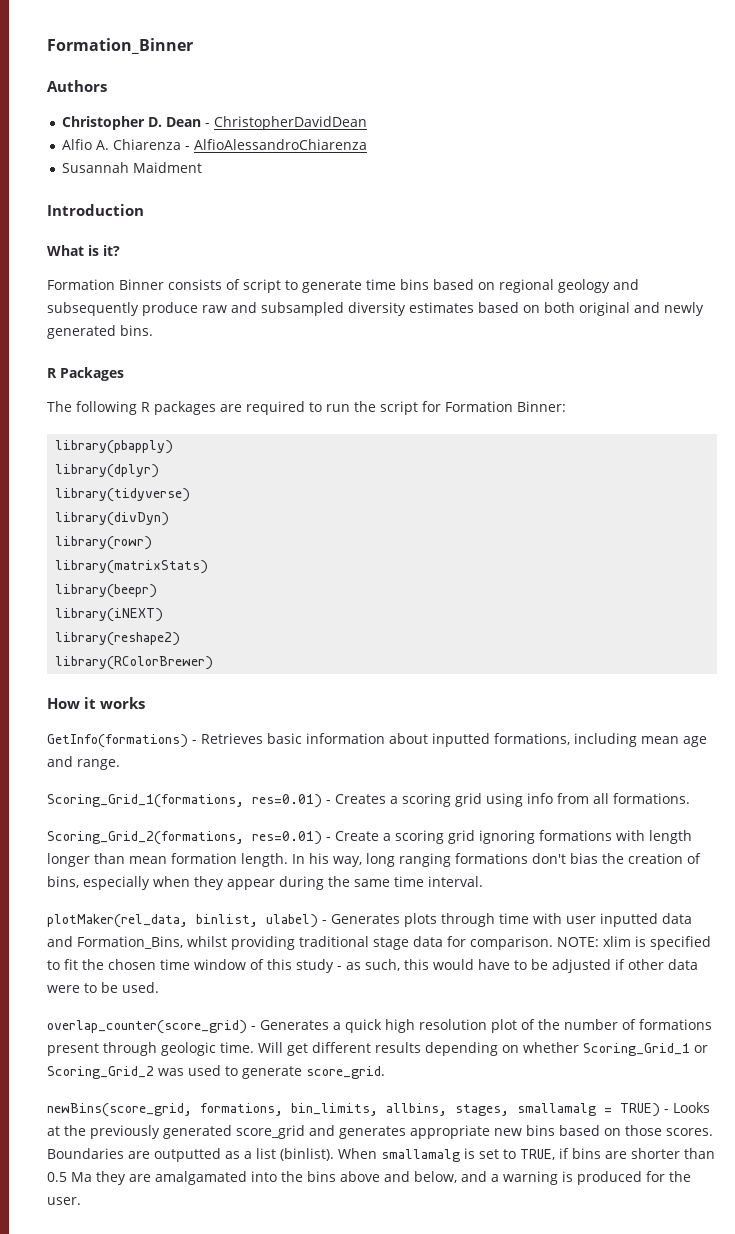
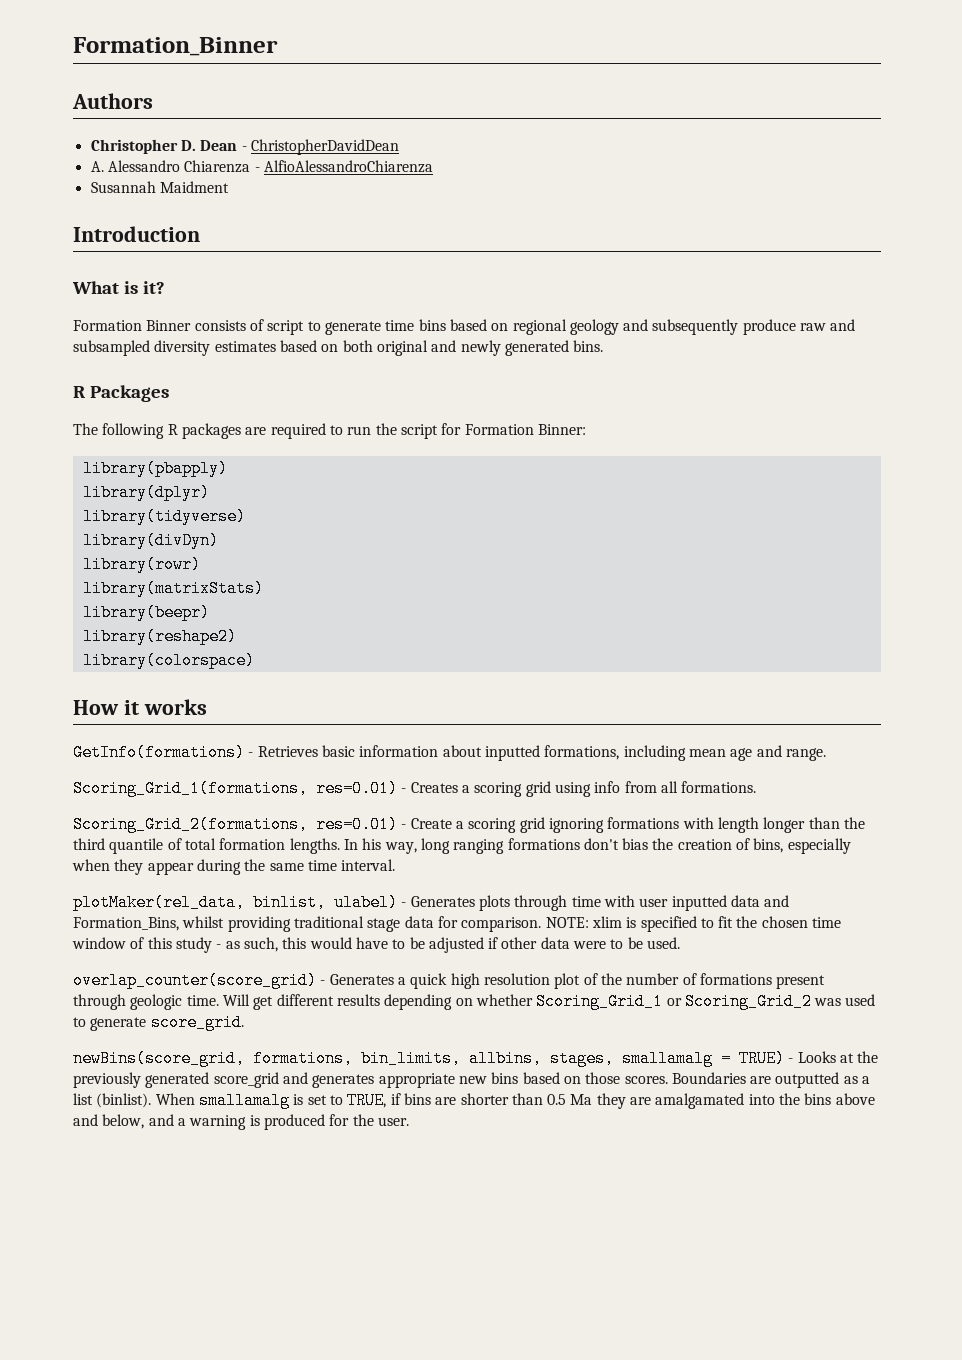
- Alfio A. Chiarenza - AlfioAlessandroChiarenza
+ A. Alessandro Chiarenza - AlfioAlessandroChiarenza
- library(iNEXT)
- library(RColorBrewer)
+ library(colorspace)
- Scoring_Grid_2(formations, res=0.01) - Create a scoring grid ignoring formations with length longer than mean formation length.
+ Scoring_Grid_2(formations, res=0.01) - Create a scoring grid ignoring formations with length longer than the third quantile of total formation lengths.

